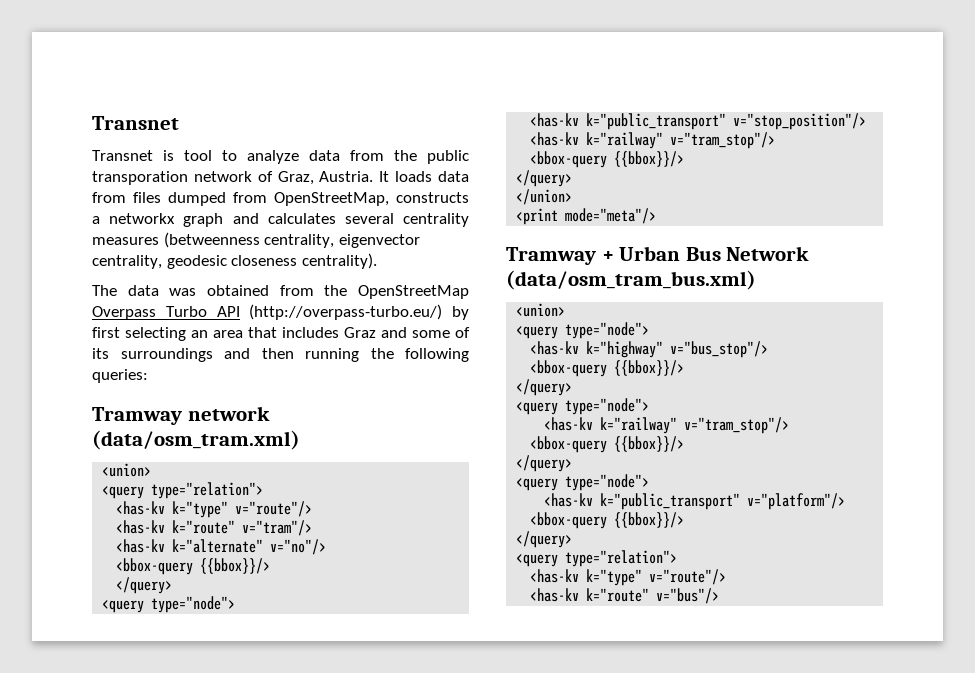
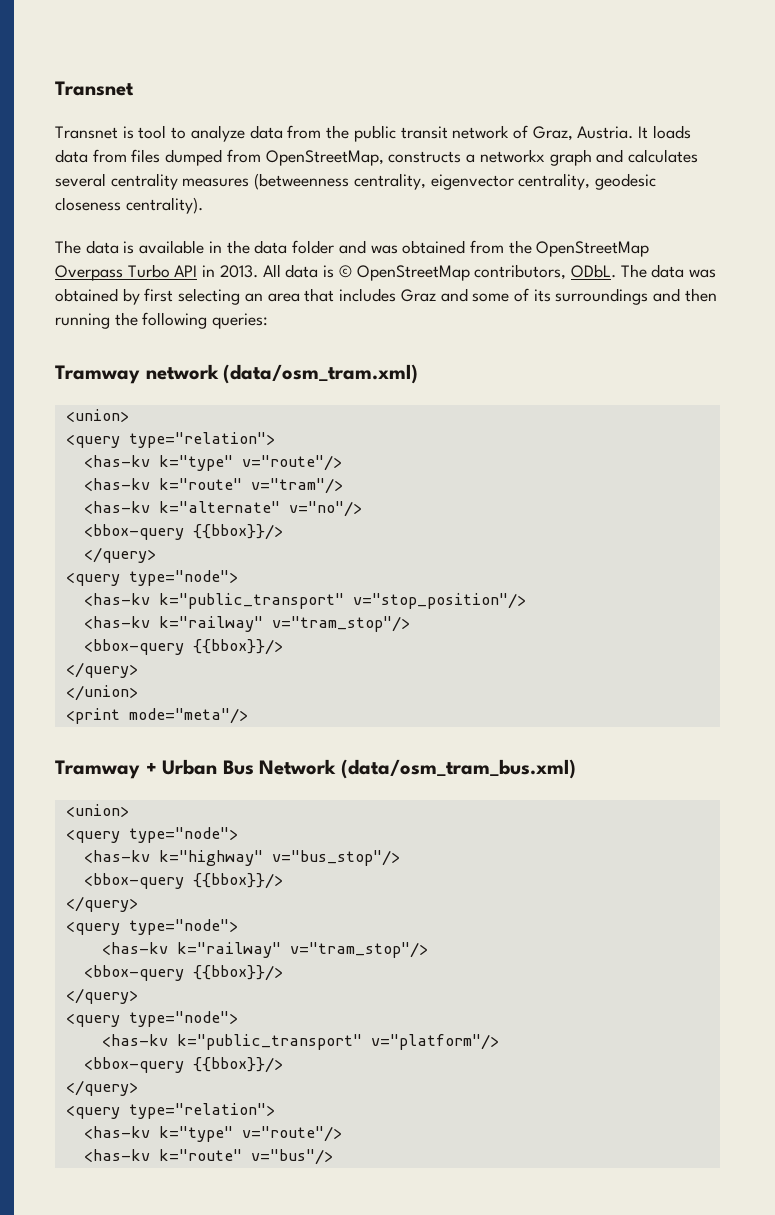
- Transnet is tool to analyze data from the public transporation network of Graz, Austria.
+ Transnet is tool to analyze data from the public transit network of Graz, Austria.
- The data was obtained from the OpenStreetMap Overpass Turbo API (http://overpass-turbo.eu/) by first selecting an area that includes Graz and some of its surroundings and then running the following queries:
+ The data is available in the data folder and was obtained from the OpenStreetMap Overpass Turbo API in 2013. All data is © OpenStreetMap contributors, ODbL. The data was obtained by first selecting an area that includes Graz and some of its surroundings and then running the following queries:

